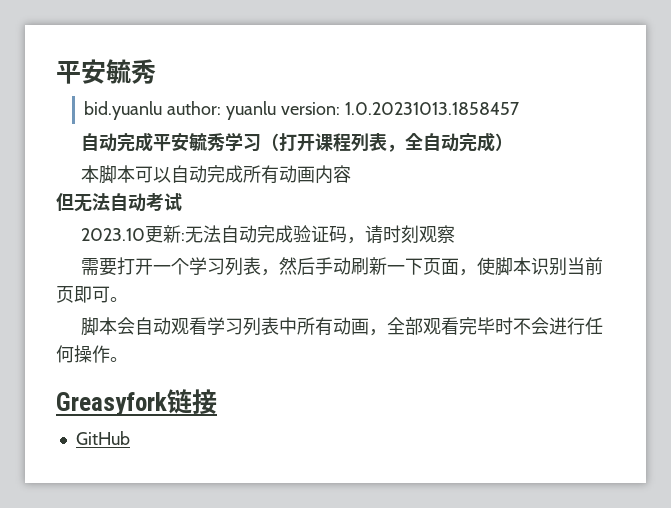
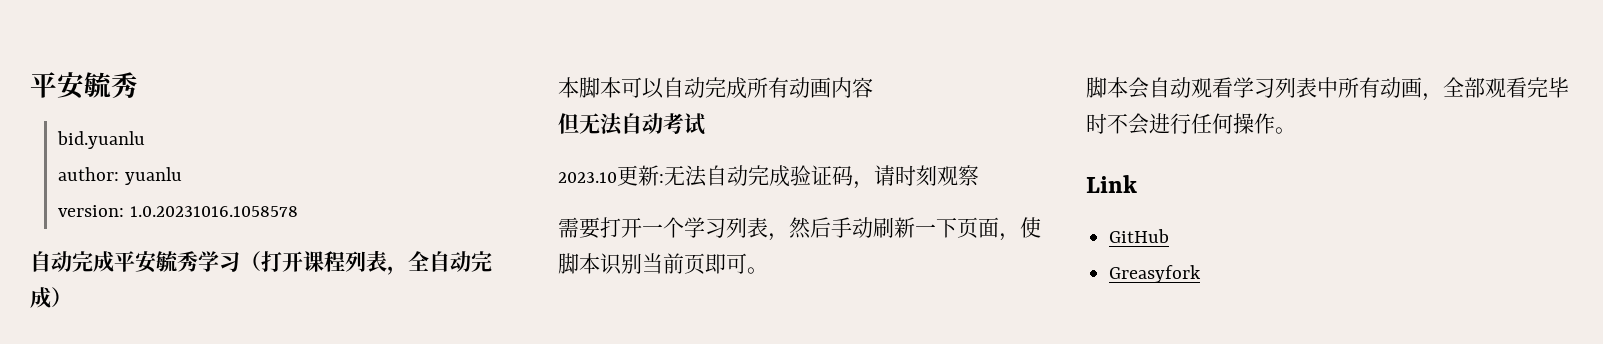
- bid.yuanlu author: yuanlu version: 1.0.20231013.1858457
+ bid.yuanlu
+ author: yuanlu
+ version: 1.0.20231016.1058578
- Greasyfork链接
+ Link
+ Greasyfork

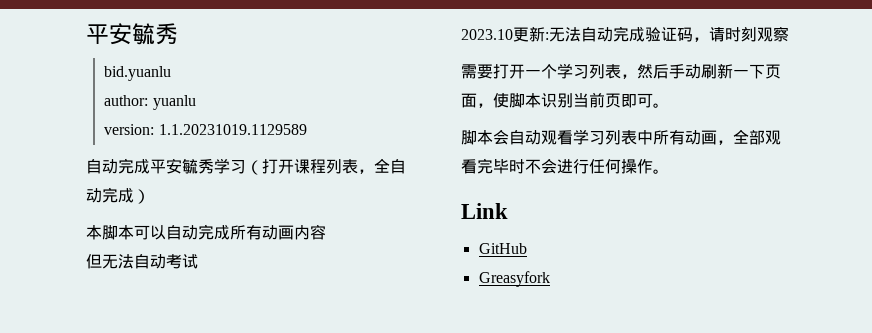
- version: 1.0.20231016.1058578
+ version: 1.1.20231019.1129589

